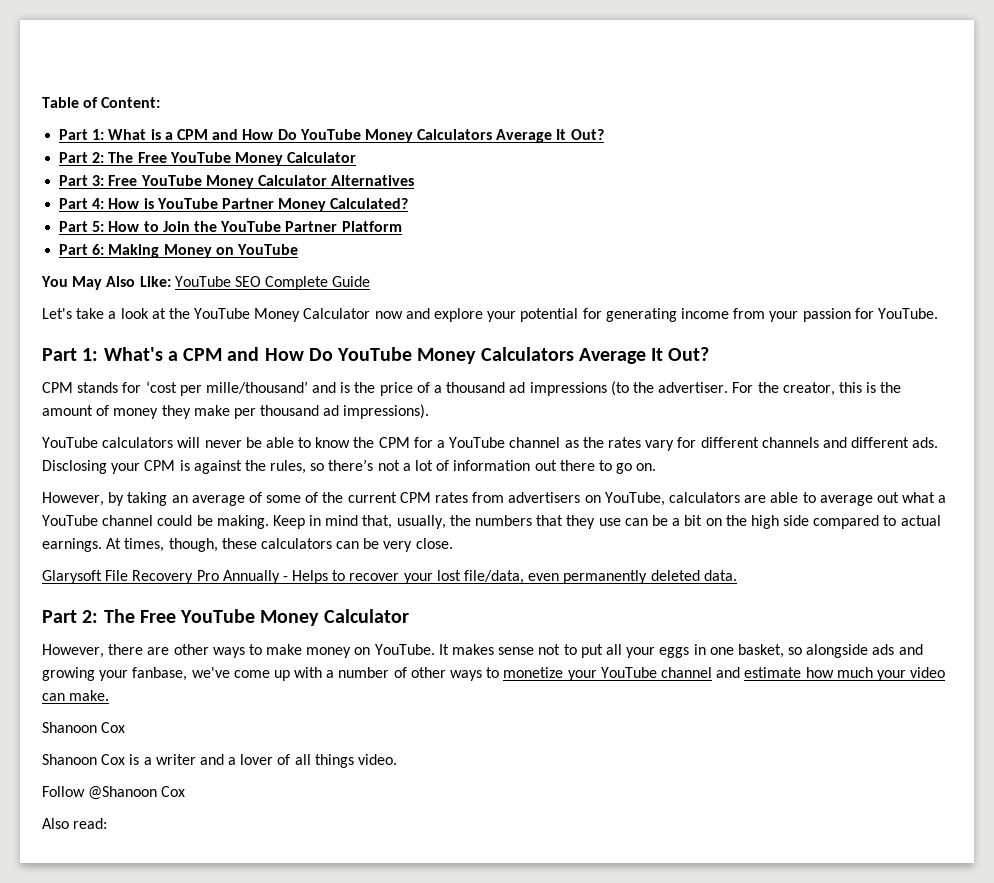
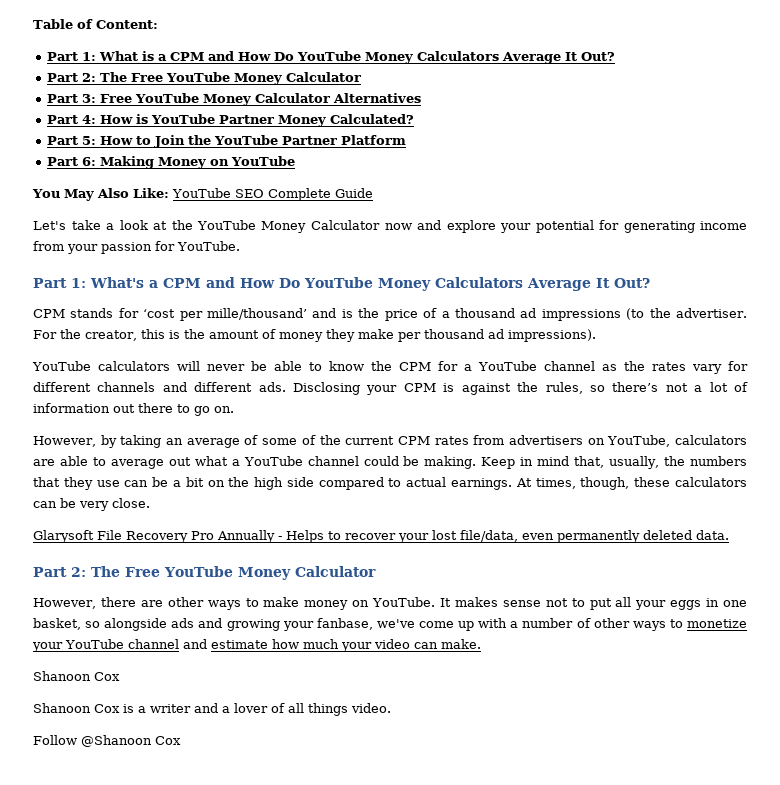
- Also read:

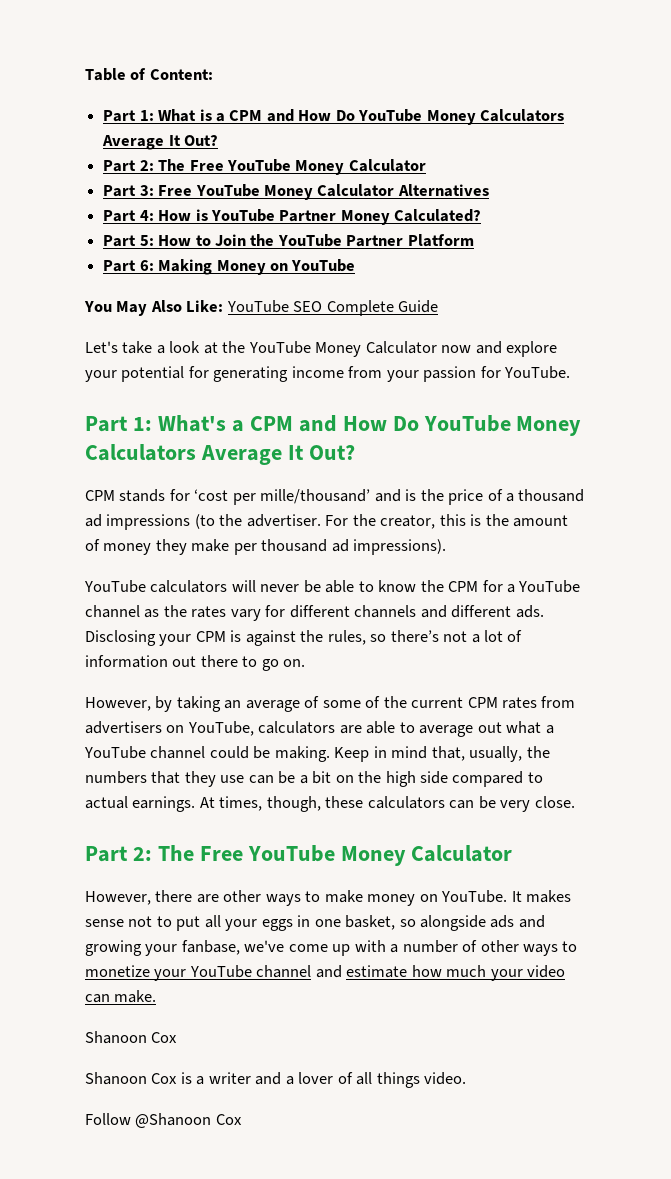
- Glarysoft File Recovery Pro Annually - Helps to recover your lost file/data, even permanently deleted data.

